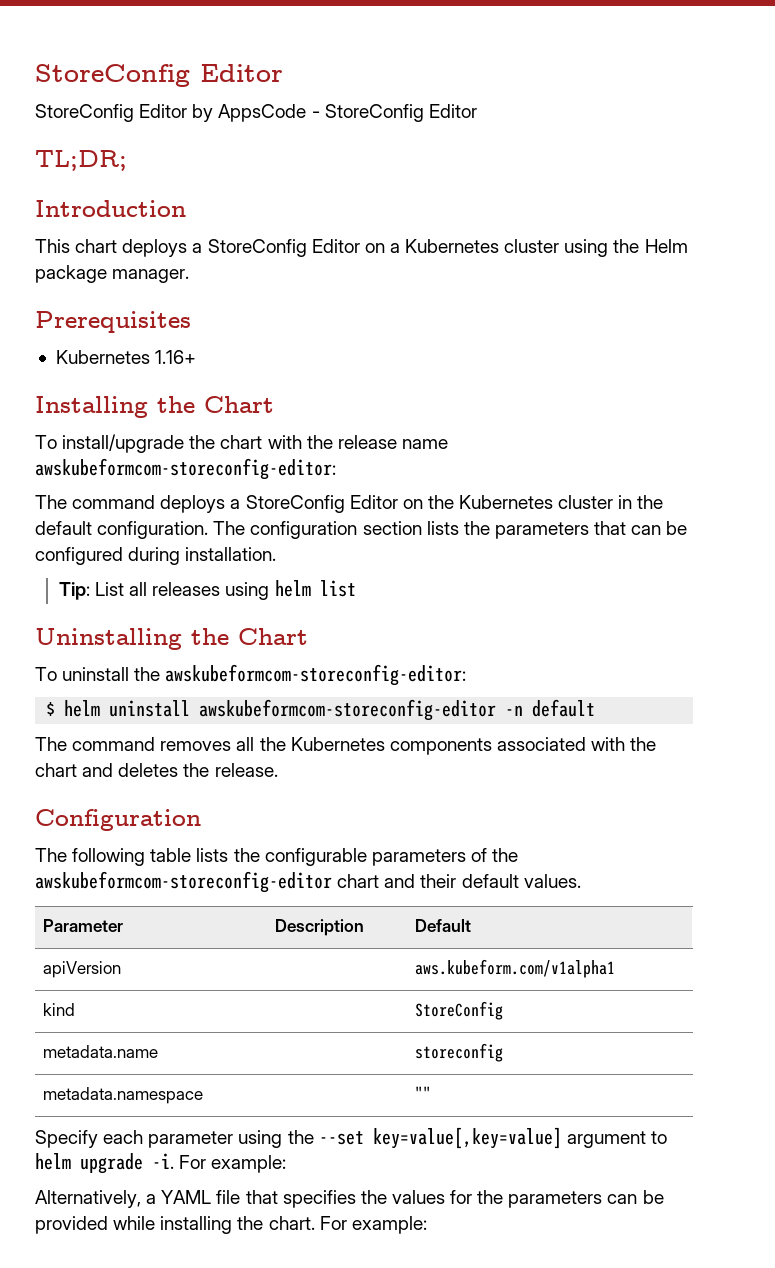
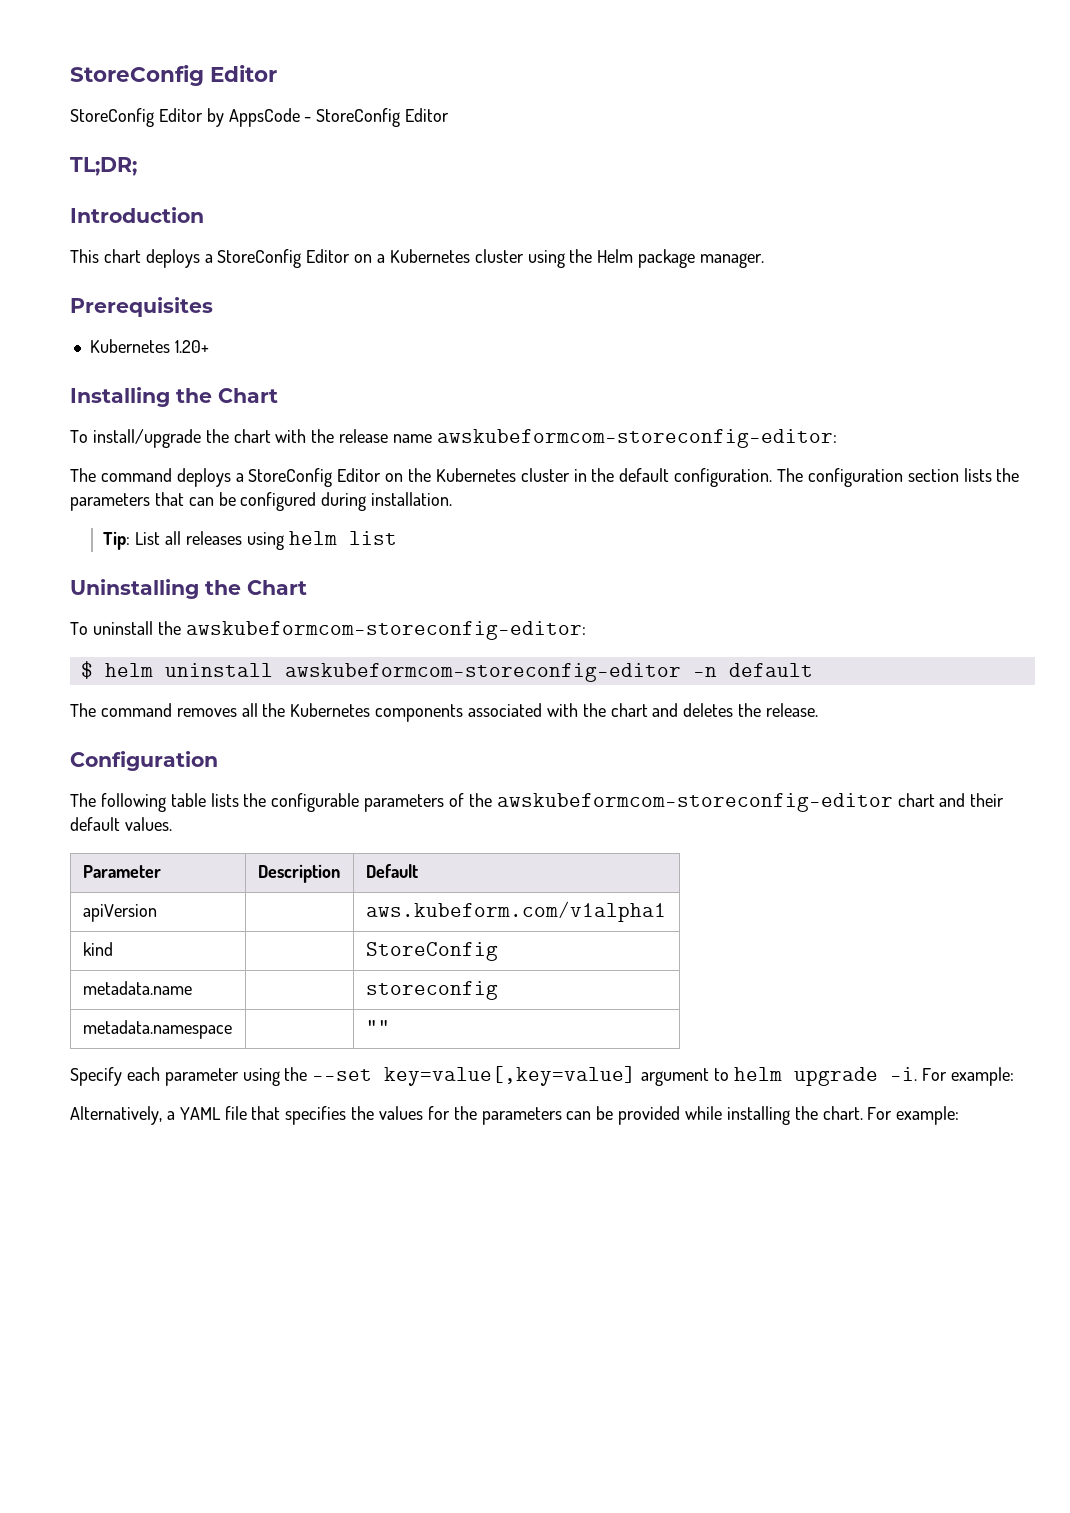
- Kubernetes 1.16+
+ Kubernetes 1.20+

